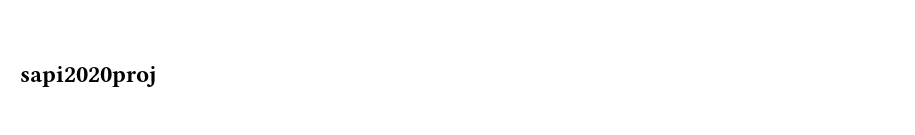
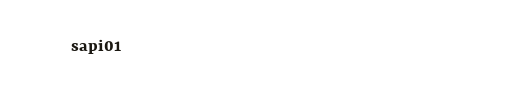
- sapi2020proj
+ sapi01

